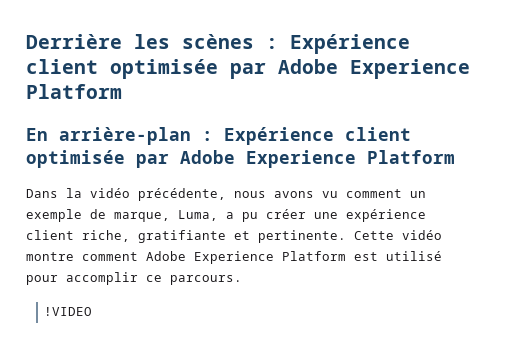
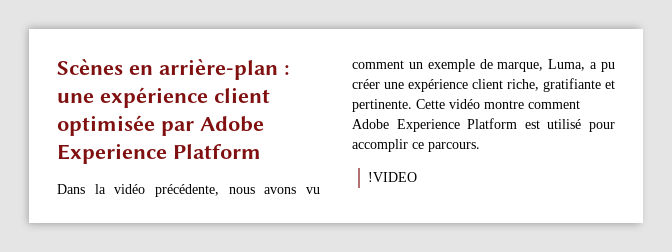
- Derrière les scènes : Expérience client optimisée par Adobe Experience Platform
- En arrière-plan : Expérience client optimisée par Adobe Experience Platform
+ Scènes en arrière-plan : une expérience client optimisée par Adobe Experience Platform

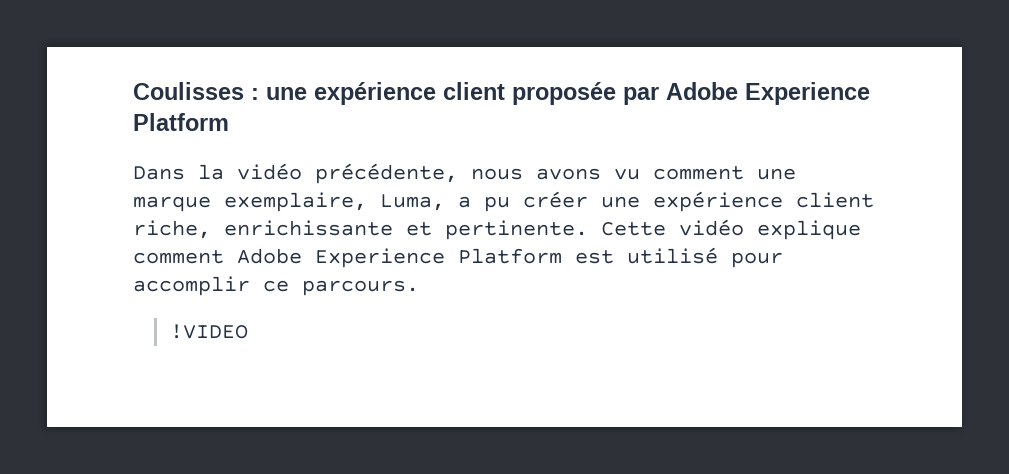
- Scènes en arrière-plan : une expérience client optimisée par Adobe Experience Platform
+ Coulisses : une expérience client proposée par Adobe Experience Platform
- Dans la vidéo précédente, nous avons vu comment un exemple de marque, Luma, a pu créer une expérience client riche, gratifiante et pertinente.
+ Dans la vidéo précédente, nous avons vu comment une marque exemplaire, Luma, a pu créer une expérience client riche, enrichissante et pertinente.
- Cette vidéo montre comment Adobe Experience Platform est utilisé pour accomplir ce parcours.
+ Cette vidéo explique comment Adobe Experience Platform est utilisé pour accomplir ce parcours.

